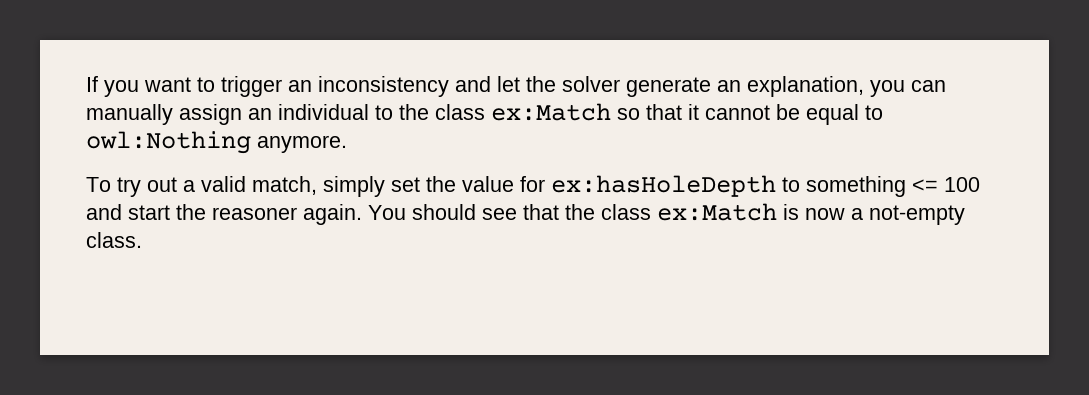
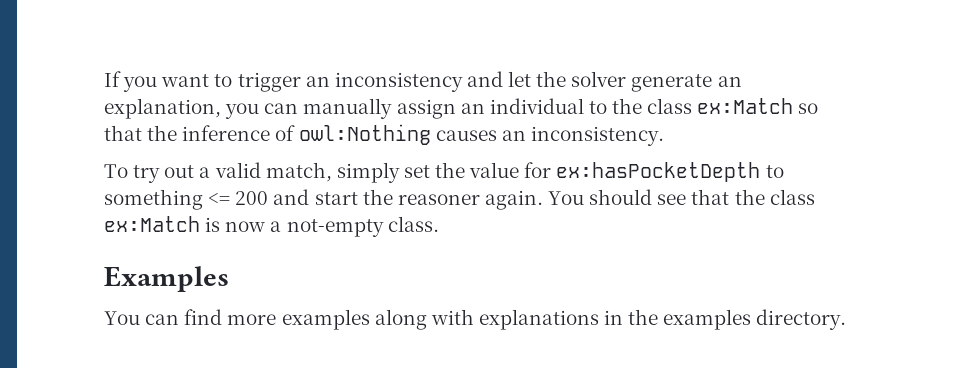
- If you want to trigger an inconsistency and let the solver generate an explanation, you can manually assign an individual to the class ex:Match so that it cannot be equal to owl:Nothing anymore.
+ If you want to trigger an inconsistency and let the solver generate an explanation, you can manually assign an individual to the class ex:Match so that the inference of owl:Nothing causes an inconsistency.
- To try out a valid match, simply set the value for ex:hasHoleDepth to something <= 100 and start the reasoner again.
+ To try out a valid match, simply set the value for ex:hasPocketDepth to something <= 200 and start the reasoner again.
+ Examples
+ You can find more examples along with explanations in the examples directory.

